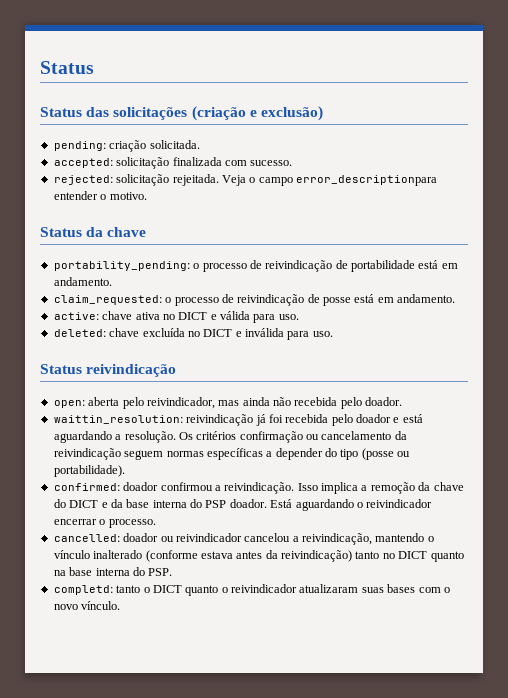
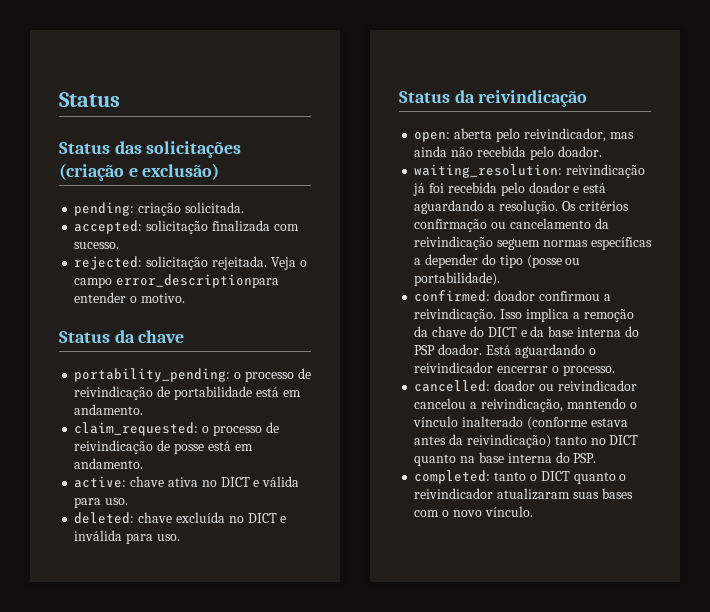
- Status reivindicação
+ Status da reivindicação
- waittin_resolution: reivindicação já foi recebida pelo doador e está aguardando a resolução.
+ waiting_resolution: reivindicação já foi recebida pelo doador e está aguardando a resolução.
- completd: tanto o DICT quanto o reivindicador atualizaram suas bases com o novo vínculo.
+ completed: tanto o DICT quanto o reivindicador atualizaram suas bases com o novo vínculo.

